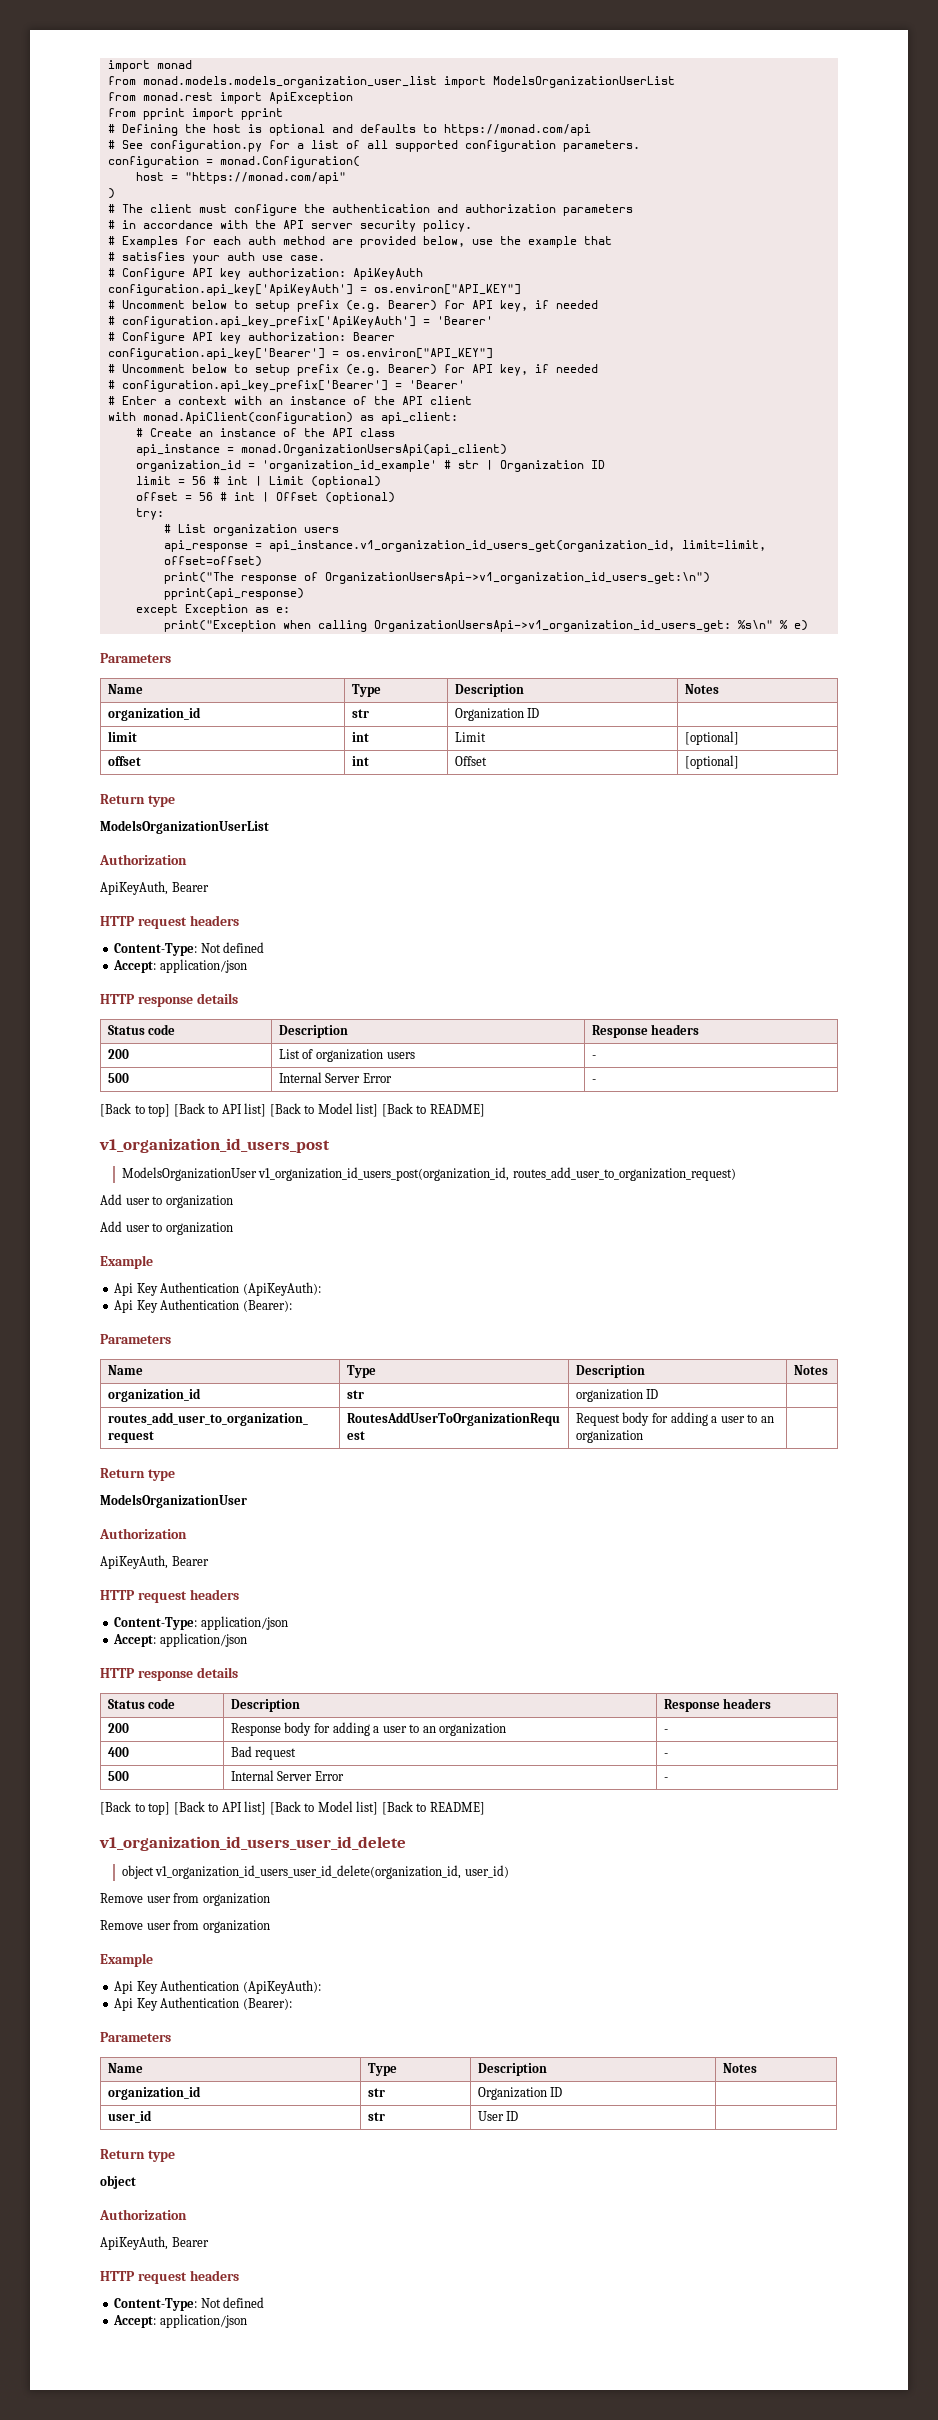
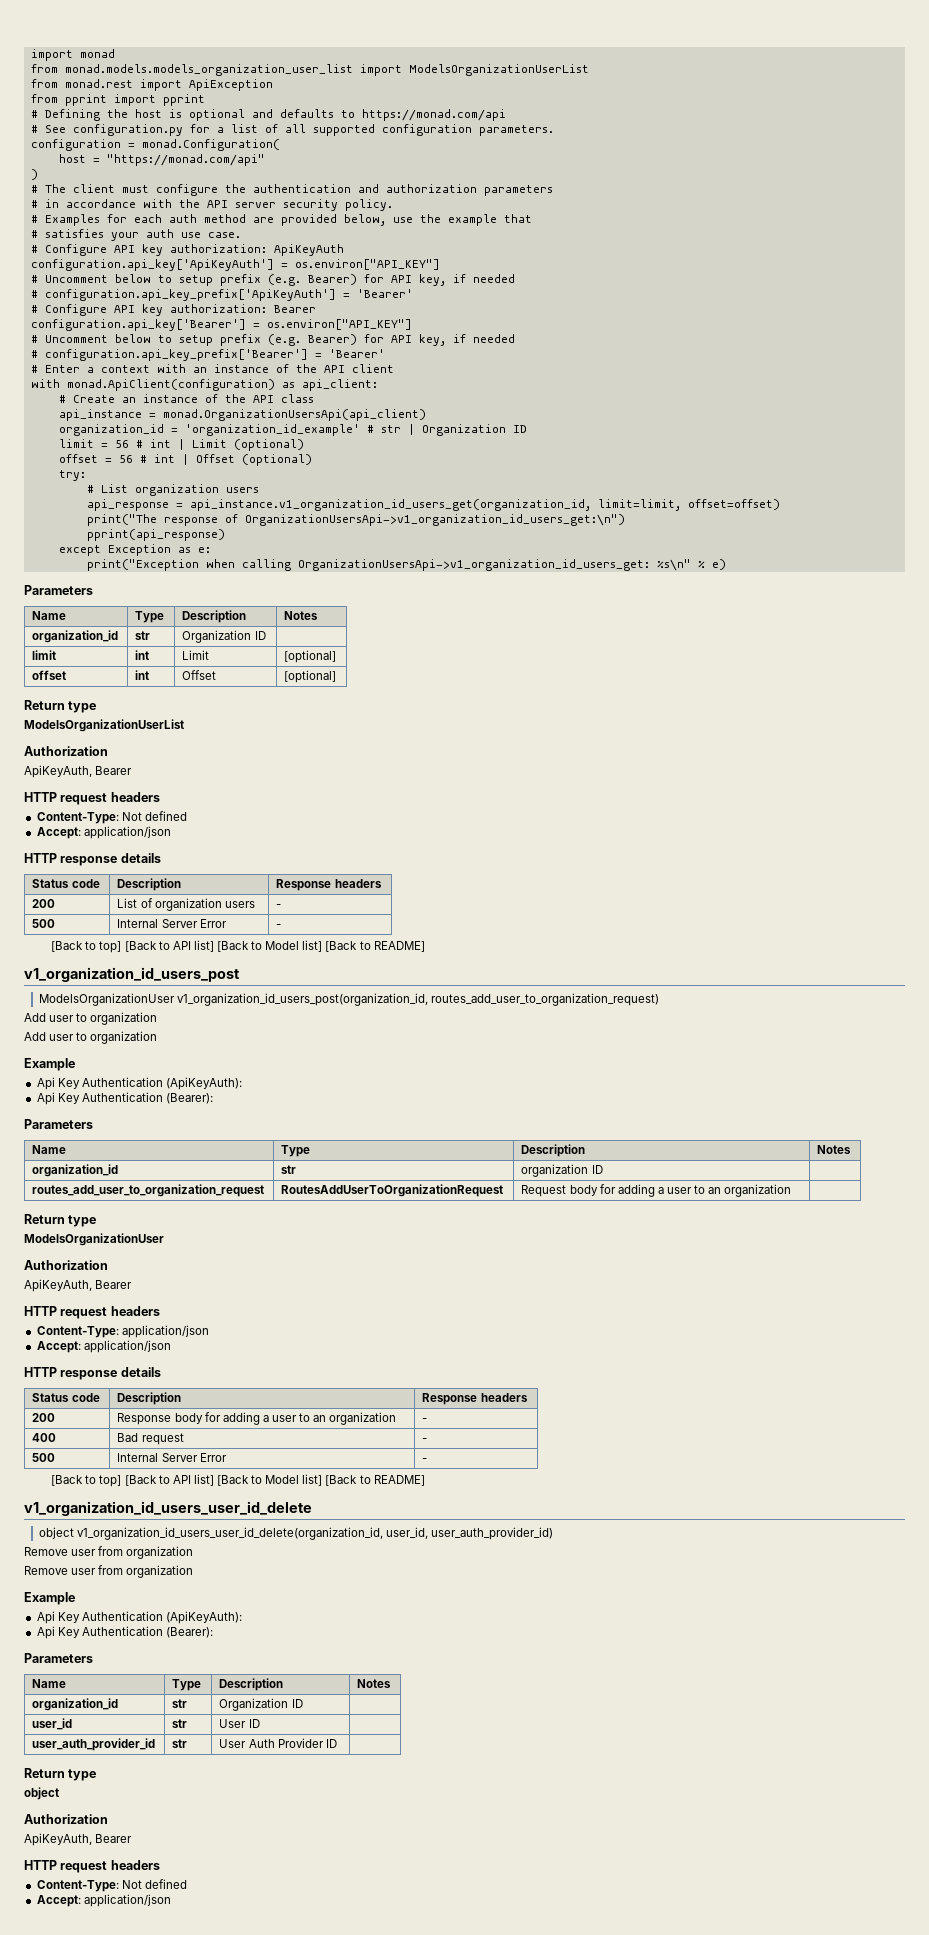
- object v1_organization_id_users_user_id_delete(organization_id, user_id)
+ object v1_organization_id_users_user_id_delete(organization_id, user_id, user_auth_provider_id)
+ user_auth_provider_id | str | User Auth Provider ID |

